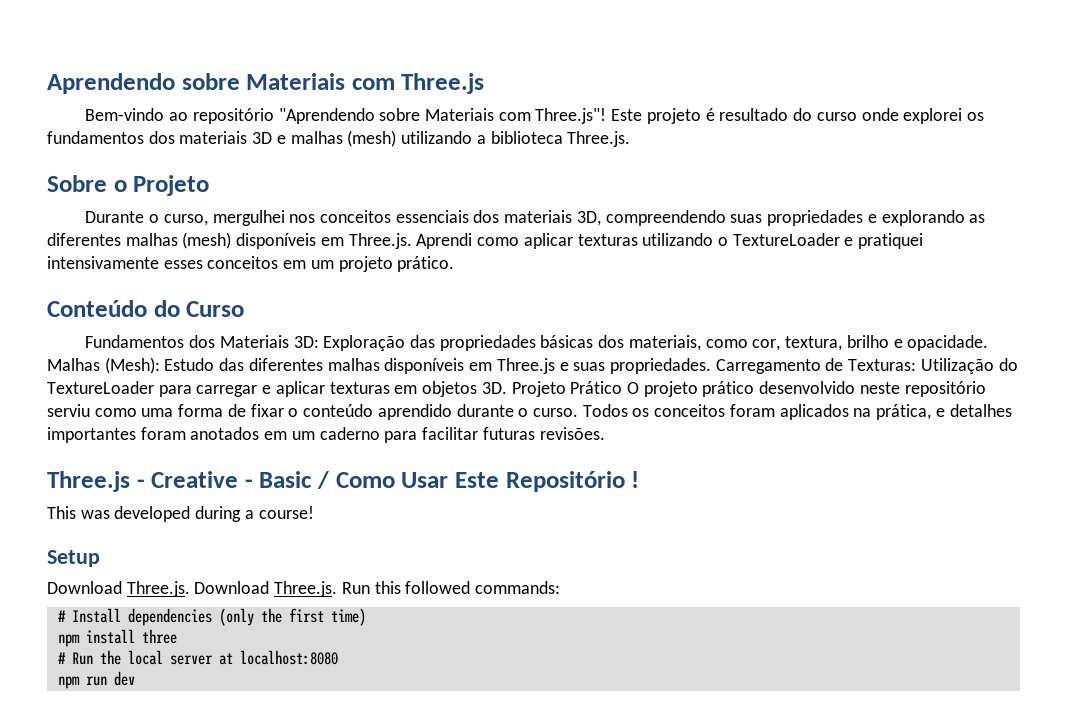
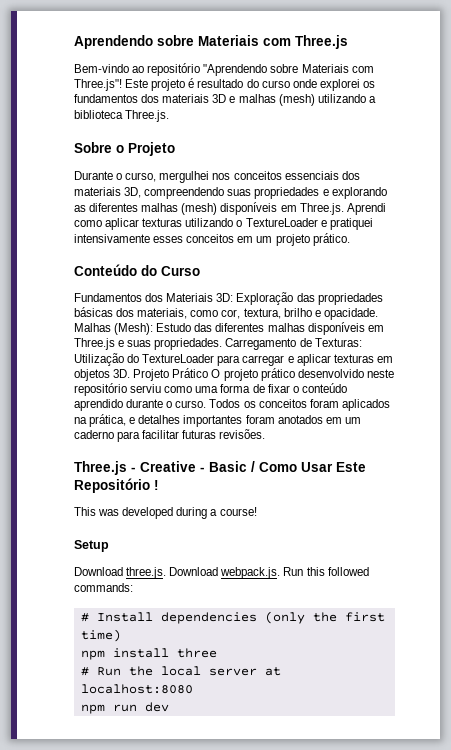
- Download Three.js. Download Three.js. Run this followed commands:
+ Download three.js. Download webpack.js. Run this followed commands:

